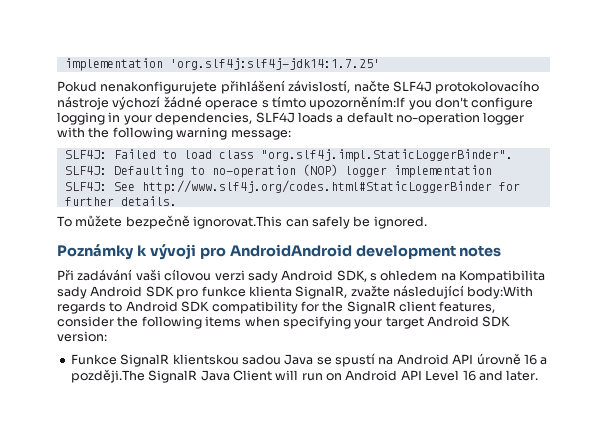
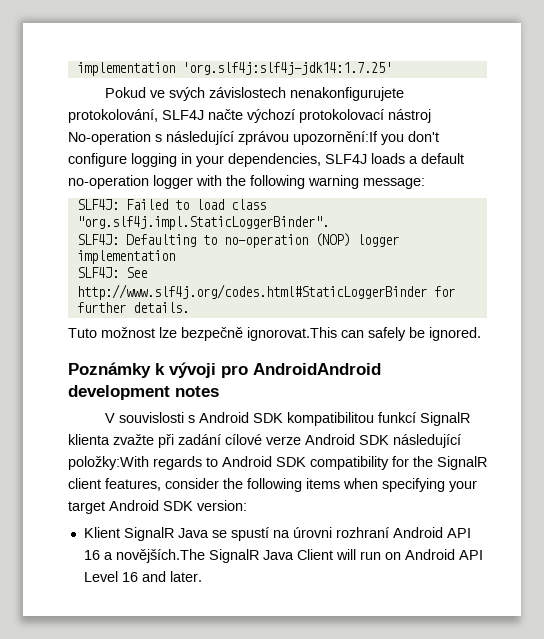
- Pokud nenakonfigurujete přihlášení závislostí, načte SLF4J protokolovacího nástroje výchozí žádné operace s tímto upozorněním:If you don't configure logging in your dependencies, SLF4J loads a default no-operation logger with the following warning message:
+ Pokud ve svých závislostech nenakonfigurujete protokolování, SLF4J načte výchozí protokolovací nástroj No-operation s následující zprávou upozornění:If you don't configure logging in your dependencies, SLF4J loads a default no-operation logger with the following warning message:
- To můžete bezpečně ignorovat.This can safely be ignored.
+ Tuto možnost lze bezpečně ignorovat.This can safely be ignored.
- Při zadávání vaši cílovou verzi sady Android SDK, s ohledem na Kompatibilita sady Android SDK pro funkce klienta SignalR, zvažte následující body:With regards to Android SDK compatibility for the SignalR client features, consider the following items when specifying your target Android SDK version:
+ V souvislosti s Android SDK kompatibilitou funkcí SignalR klienta zvažte při zadání cílové verze Android SDK následující položky:With regards to Android SDK compatibility for the SignalR client features, consider the following items when specifying your target Android SDK version:
- Funkce SignalR klientskou sadou Java se spustí na Android API úrovně 16 a později.The SignalR Java Client will run on Android API Level 16 and later.
+ Klient SignalR Java se spustí na úrovni rozhraní Android API 16 a novějších.The SignalR Java Client will run on Android API Level 16 and later.

